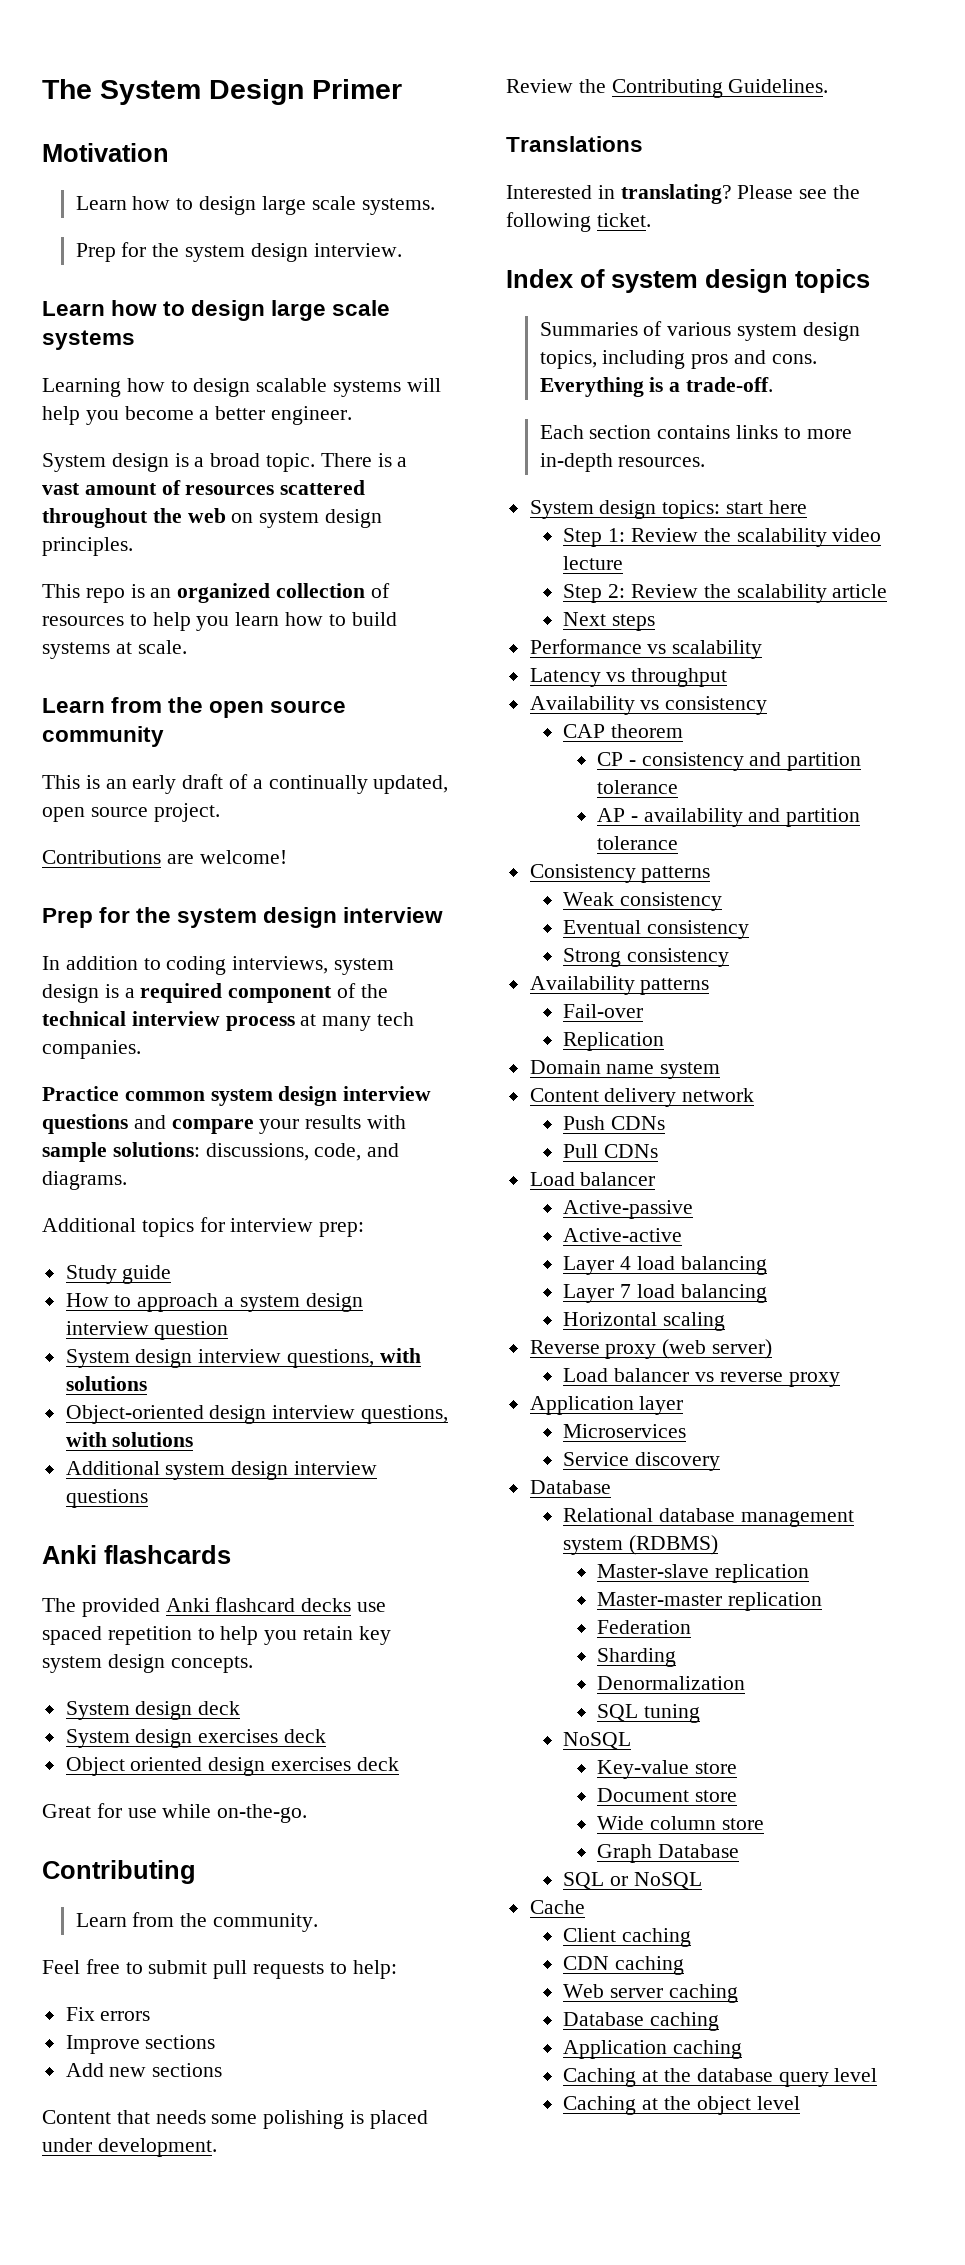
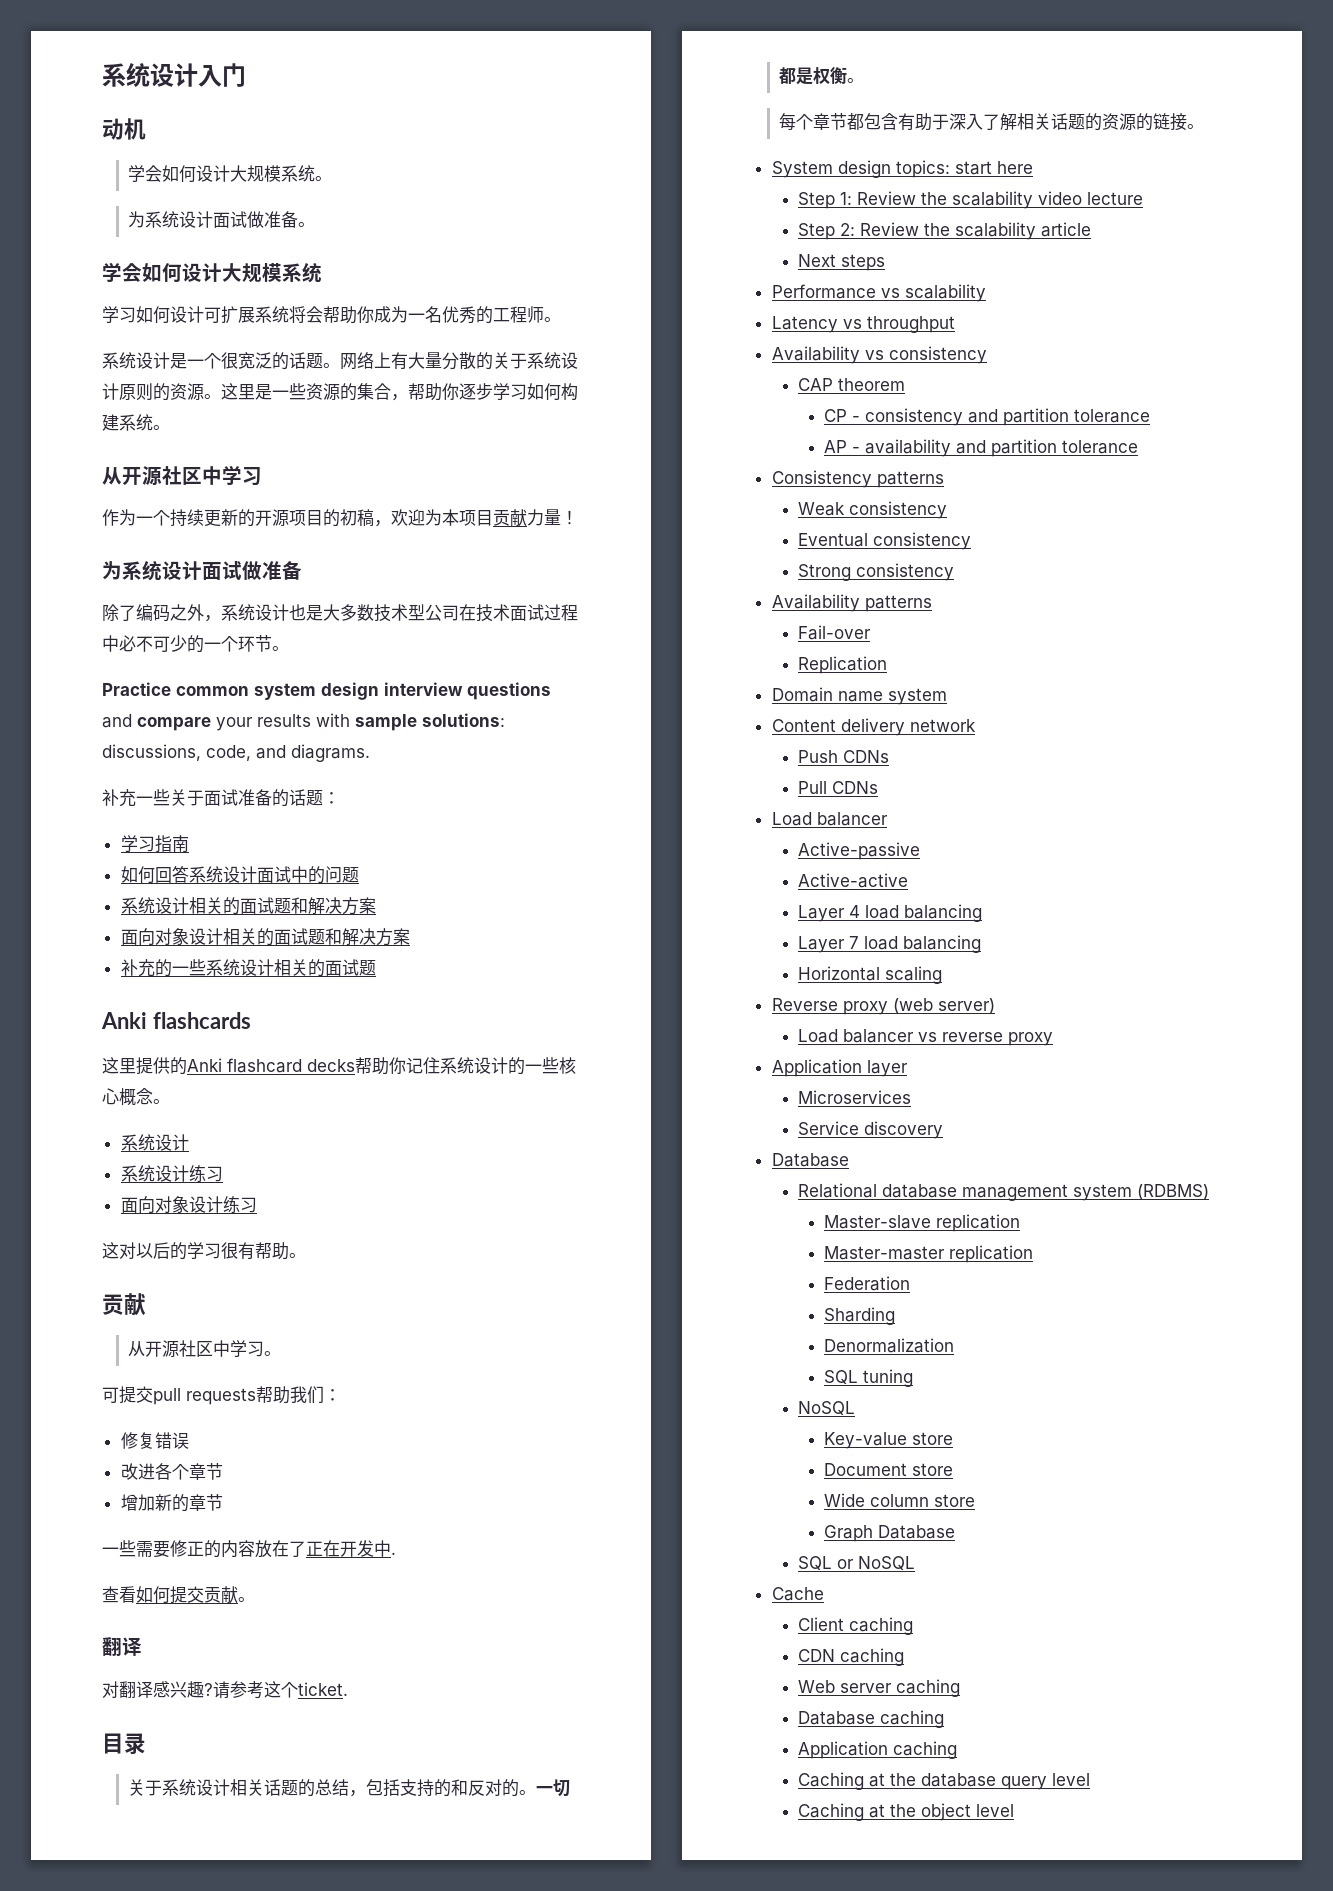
- The System Design Primer
- Motivation
- Learn how to design large scale systems.
- Prep for the system design interview.
- Learn how to design large scale systems
- Learning how to design scalable systems will help you become a better engineer.
- System design is a broad topic. There is a vast amount of resources scattered throughout the web on system design principles.
- This repo is an organized collection of resources to help you learn how to build systems at scale.
- Learn from the open source community
- This is an early draft of a continually updated, open source project.
- Contributions are welcome!
- Prep for the system design interview
- In addition to coding interviews, system design is a required component of the technical interview process at many tech companies.
+ 系统设计入门
+ 动机
+ 学会如何设计大规模系统。
+ 为系统设计面试做准备。
+ 学会如何设计大规模系统
+ 学习如何设计可扩展系统将会帮助你成为一名优秀的工程师。
+ 系统设计是一个很宽泛的话题。网络上有大量分散的关于系统设计原则的资源。这里是一些资源的集合，帮助你逐步学习如何构建系统。
+ 从开源社区中学习
+ 作为一个持续更新的开源项目的初稿，欢迎为本项目贡献力量！
+ 为系统设计面试做准备
+ 除了编码之外，系统设计也是大多数技术型公司在技术面试过程中必不可少的一个环节。
- Additional topics for interview prep:
- Study guide
- How to approach a system design interview question
- System design interview questions, with solutions
- Object-oriented design interview questions, with solutions
- Additional system design interview questions
+ 补充一些关于面试准备的话题：
+ 学习指南
+ 如何回答系统设计面试中的问题
+ 系统设计相关的面试题和解决方案
+ 面向对象设计相关的面试题和解决方案
+ 补充的一些系统设计相关的面试题
- The provided Anki flashcard decks use spaced repetition to help you retain key system design concepts.
- System design deck
- System design exercises deck
- Object oriented design exercises deck
- Great for use while on-the-go.
- Contributing
- Learn from the community.
- Feel free to submit pull requests to help:
- Fix errors
- Improve sections
- Add new sections
- Content that needs some polishing is placed under development.
- Review the Contributing Guidelines.
- Translations
- Interested in translating? Please see the following ticket.
- Index of system design topics
- Summaries of various system design topics, including pros and cons. Everything is a trade-off.
- Each section contains links to more in-depth resources.
+ 这里提供的Anki flashcard decks帮助你记住系统设计的一些核心概念。
+ 系统设计
+ 系统设计练习
+ 面向对象设计练习
+ 这对以后的学习很有帮助。
+ 贡献
+ 从开源社区中学习。
+ 可提交pull requests帮助我们：
+ 修复错误
+ 改进各个章节
+ 增加新的章节
+ 一些需要修正的内容放在了正在开发中.
+ 查看如何提交贡献。
+ 翻译
+ 对翻译感兴趣?请参考这个ticket.
+ 目录
+ 关于系统设计相关话题的总结，包括支持的和反对的。一切都是权衡。
+ 每个章节都包含有助于深入了解相关话题的资源的链接。

